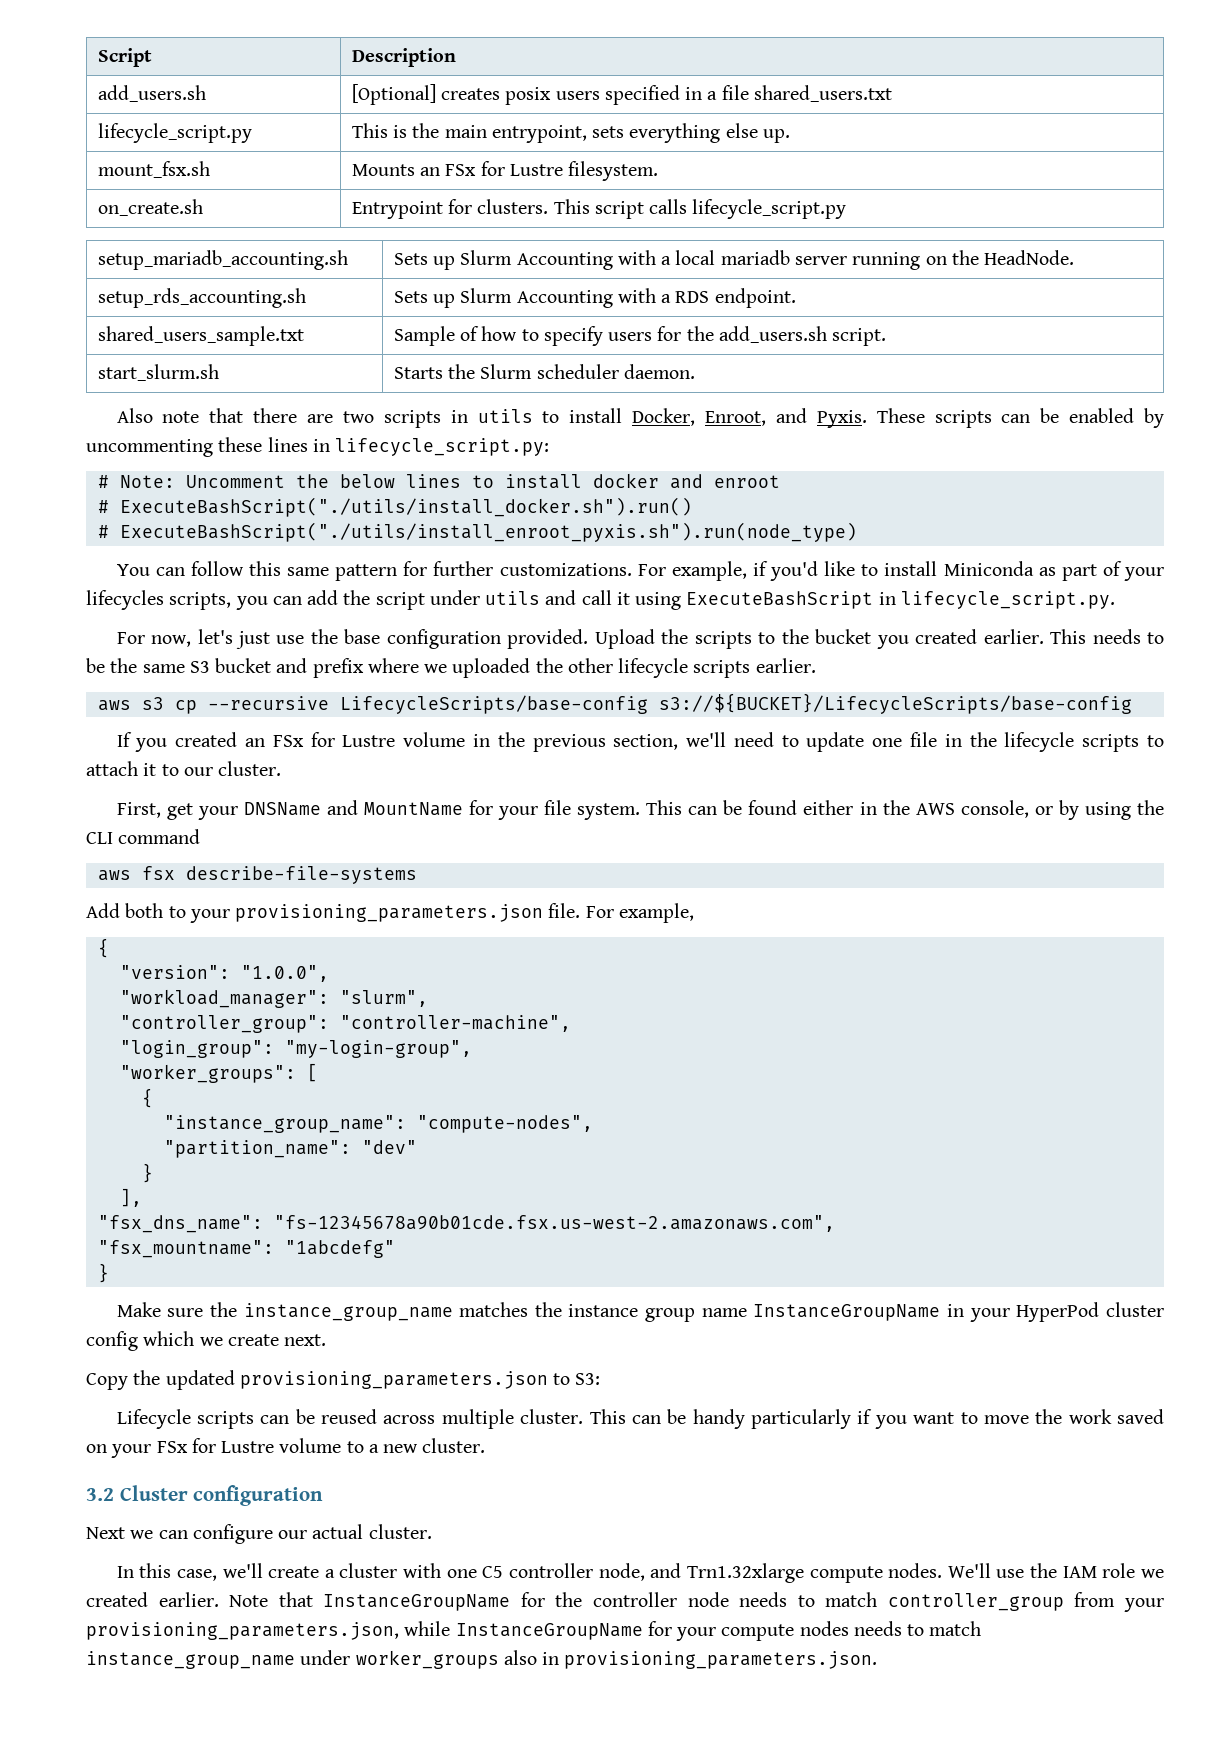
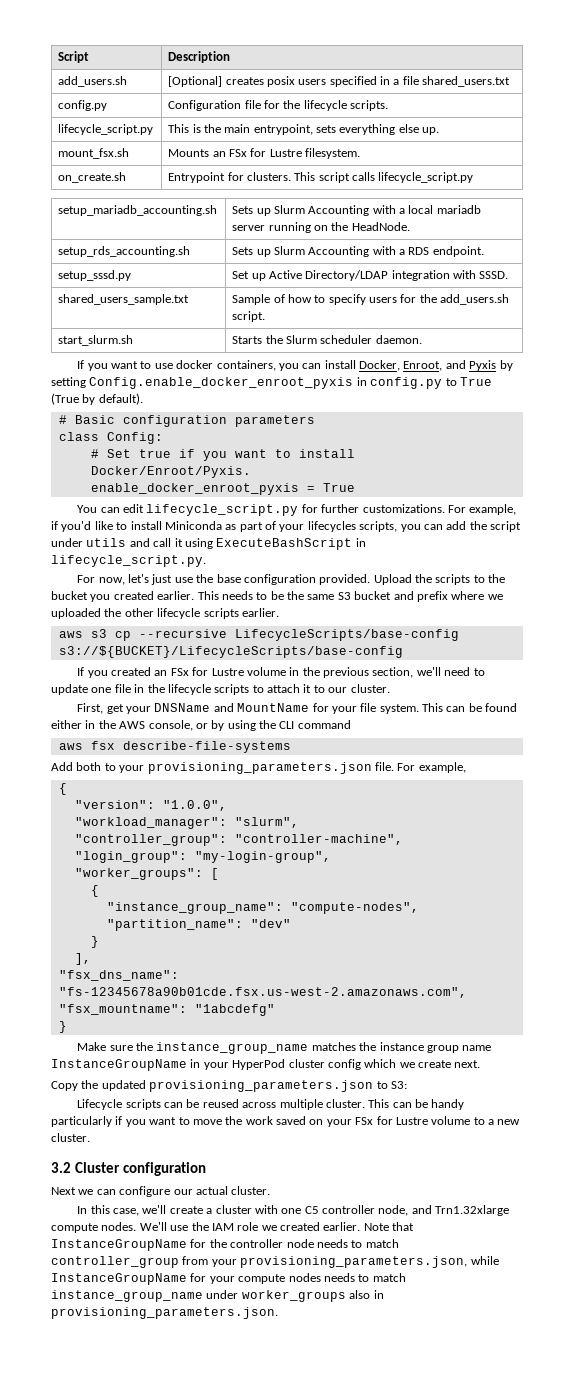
+ config.py | Configuration file for the lifecycle scripts.
+ setup_sssd.py | Set up Active Directory/LDAP integration with SSSD.
- Also note that there are two scripts in utils to install Docker, Enroot, and Pyxis. These scripts can be enabled by uncommenting these lines in lifecycle_script.py:
- # Note: Uncomment the below lines to install docker and enroot
- # ExecuteBashScript("./utils/install_docker.sh").run()
- # ExecuteBashScript("./utils/install_enroot_pyxis.sh").run(node_type)
- You can follow this same pattern for further customizations.
+ If you want to use docker containers, you can install Docker, Enroot, and Pyxis by setting Config.enable_docker_enroot_pyxis in config.py to True (True by default).
+ # Basic configuration parameters
+ class Config:
+ # Set true if you want to install Docker/Enroot/Pyxis.
+ enable_docker_enroot_pyxis = True
+ You can edit lifecycle_script.py for further customizations.

